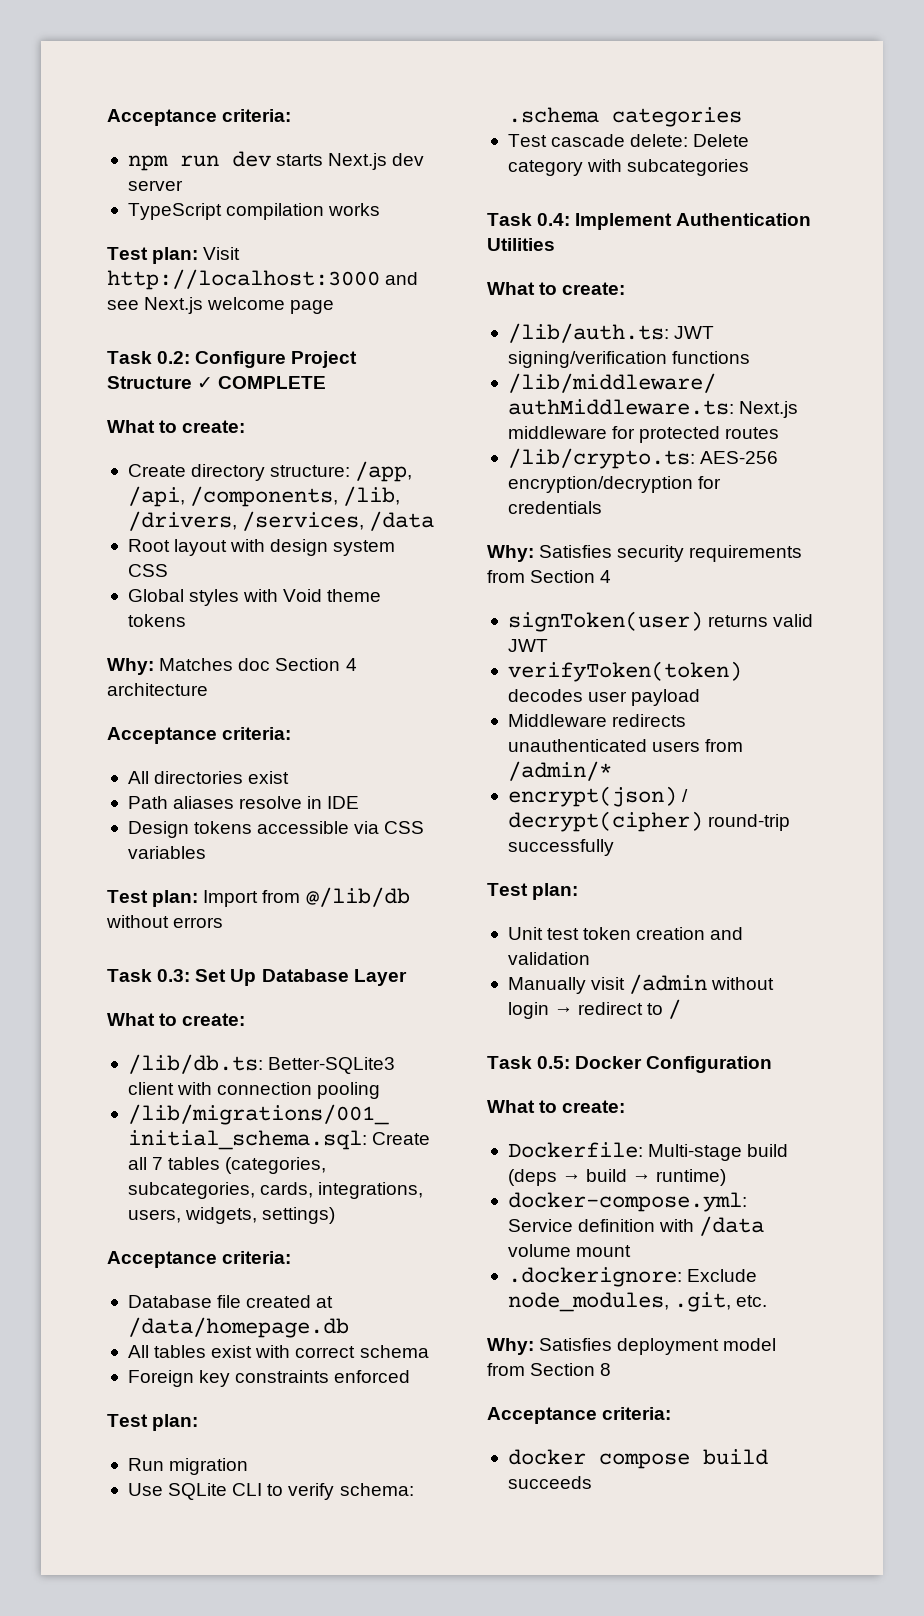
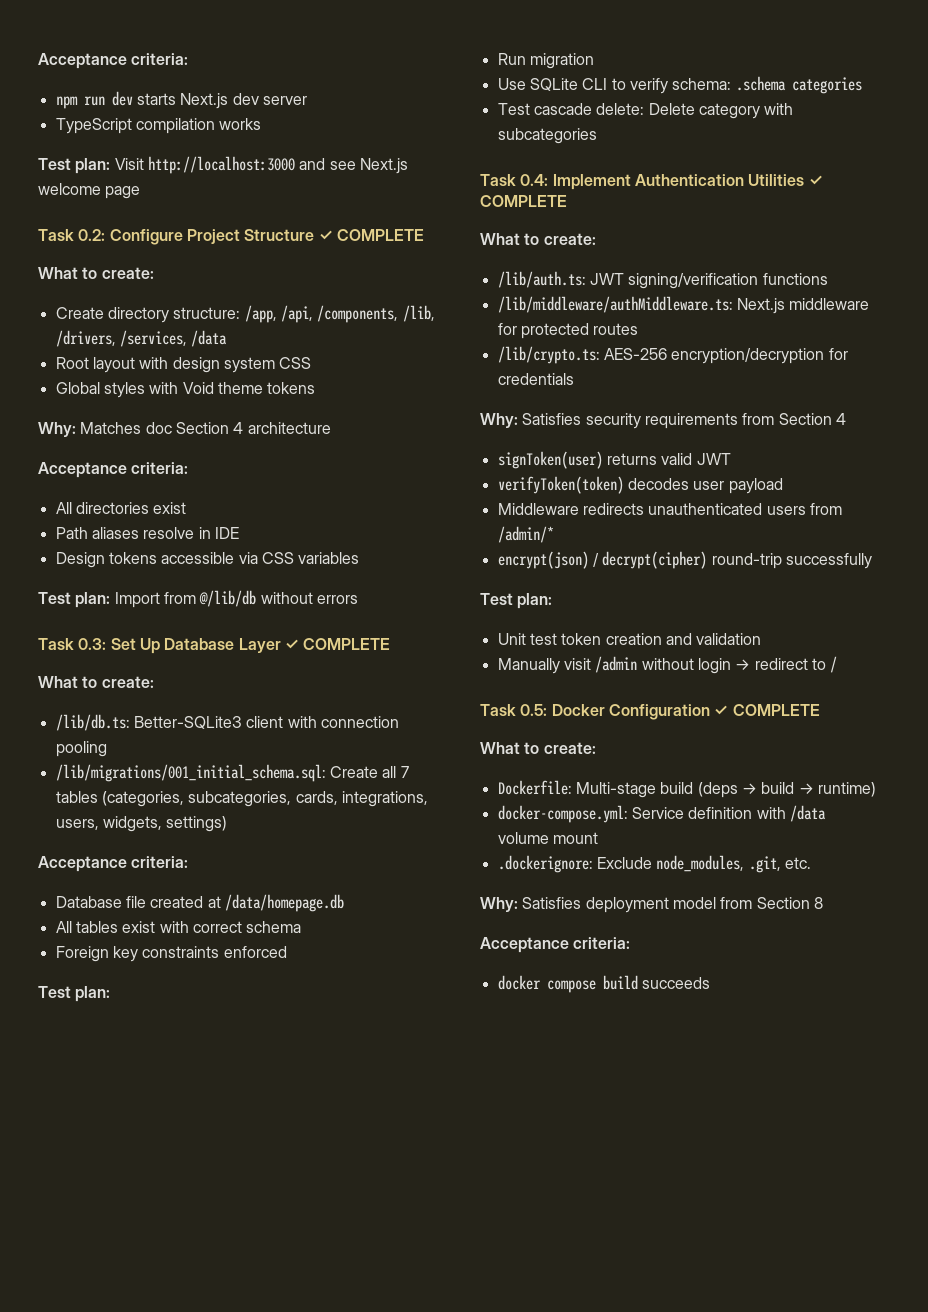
- Task 0.3: Set Up Database Layer
+ Task 0.3: Set Up Database Layer ✓ COMPLETE
- Task 0.4: Implement Authentication Utilities
+ Task 0.4: Implement Authentication Utilities ✓ COMPLETE
- Task 0.5: Docker Configuration
+ Task 0.5: Docker Configuration ✓ COMPLETE

